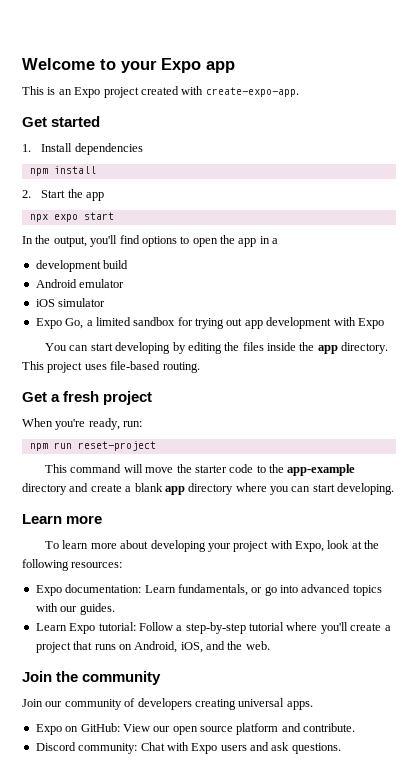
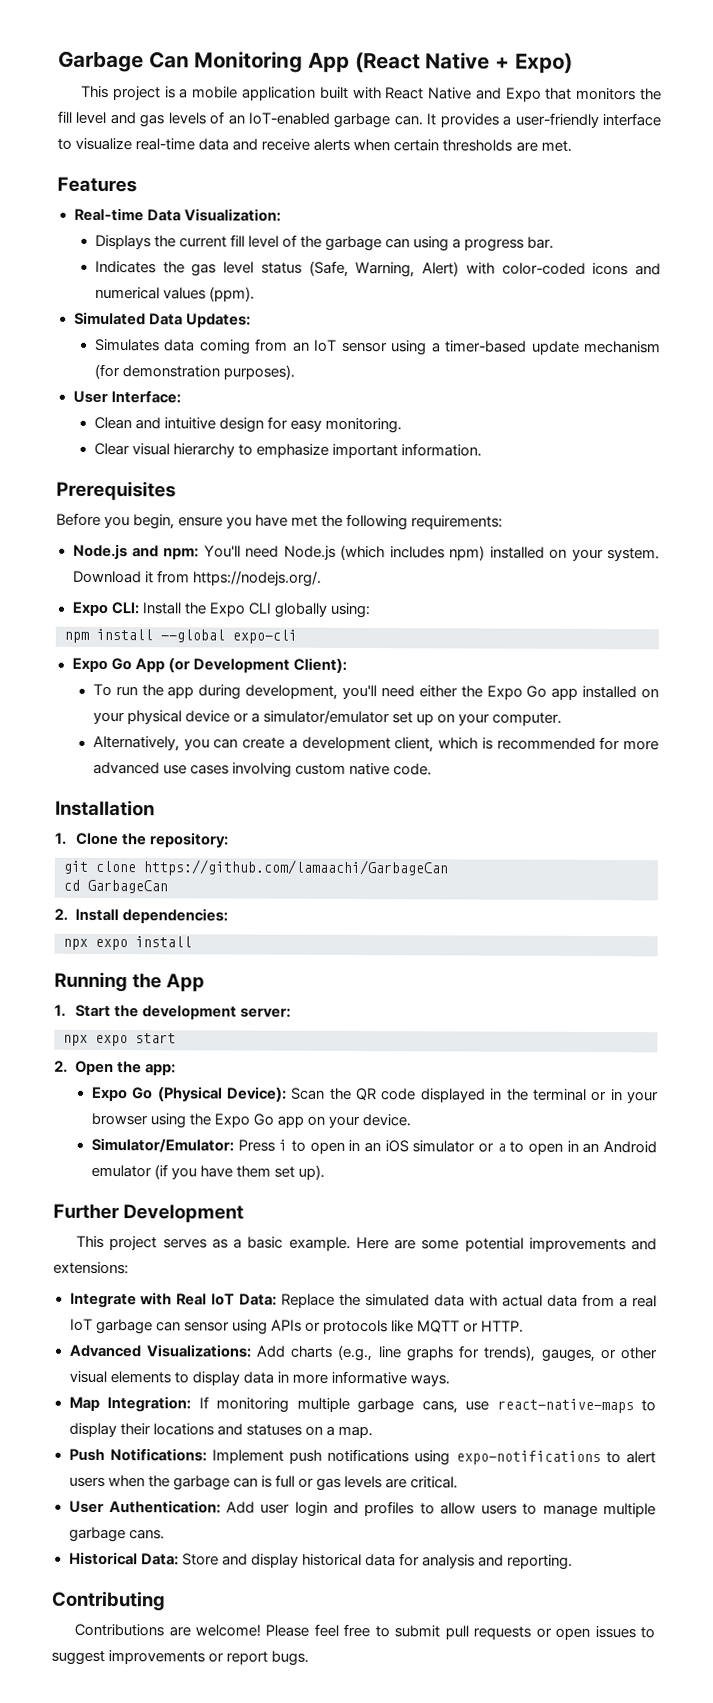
- Welcome to your Expo app
- This is an Expo project created with create-expo-app.
- Get started
- 1. Install dependencies
- npm install
- 2. Start the app
+ Garbage Can Monitoring App (React Native + Expo)
+ This project is a mobile application built with React Native and Expo that monitors the fill level and gas levels of an IoT-enabled garbage can. It provides a user-friendly interface to visualize real-time data and receive alerts when certain thresholds are met.
+ Features
+ Real-time Data Visualization:
+ Displays the current fill level of the garbage can using a progress bar.
+ Indicates the gas level status (Safe, Warning, Alert) with color-coded icons and numerical values (ppm).
+ Simulated Data Updates:
+ Simulates data coming from an IoT sensor using a timer-based update mechanism (for demonstration purposes).
+ User Interface:
+ Clean and intuitive design for easy monitoring.
+ Clear visual hierarchy to emphasize important information.
+ Prerequisites
+ Before you begin, ensure you have met the following requirements:
+ Node.js and npm: You'll need Node.js (which includes npm) installed on your system. Download it from https://nodejs.org/.
+ Expo CLI: Install the Expo CLI globally using:
+ npm install --global expo-cli
+ Expo Go App (or Development Client):
+ To run the app during development, you'll need either the Expo Go app installed on your physical device or a simulator/emulator set up on your computer.
+ Alternatively, you can create a development client, which is recommended for more advanced use cases involving custom native code.
+ Installation
+ 1. Clone the repository:
+ git clone https://github.com/lamaachi/GarbageCan
+ cd GarbageCan
+ 2. Install dependencies:
+ npx expo install
+ Running the App
+ 1. Start the development server:
  npx expo start
- In the output, you'll find options to open the app in a
- development build
- Android emulator
- iOS simulator
- Expo Go, a limited sandbox for trying out app development with Expo
- You can start developing by editing the files inside the app directory. This project uses file-based routing.
- Get a fresh project
- When you're ready, run:
- npm run reset-project
- This command will move the starter code to the app-example directory and create a blank app directory where you can start developing.
- Learn more
- To learn more about developing your project with Expo, look at the following resources:
- Expo documentation: Learn fundamentals, or go into advanced topics with our guides.
- Learn Expo tutorial: Follow a step-by-step tutorial where you'll create a project that runs on Android, iOS, and the web.
- Join the community
- Join our community of developers creating universal apps.
- Expo on GitHub: View our open source platform and contribute.
- Discord community: Chat with Expo users and ask questions.
+ 2. Open the app:
+ Expo Go (Physical Device): Scan the QR code displayed in the terminal or in your browser using the Expo Go app on your device.
+ Simulator/Emulator: Press i to open in an iOS simulator or a to open in an Android emulator (if you have them set up).
+ Further Development
+ This project serves as a basic example. Here are some potential improvements and extensions:
+ Integrate with Real IoT Data: Replace the simulated data with actual data from a real IoT garbage can sensor using APIs or protocols like MQTT or HTTP.
+ Advanced Visualizations: Add charts (e.g., line graphs for trends), gauges, or other visual elements to display data in more informative ways.
+ Map Integration: If monitoring multiple garbage cans, use react-native-maps to display their locations and statuses on a map.
+ Push Notifications: Implement push notifications using expo-notifications to alert users when the garbage can is full or gas levels are critical.
+ User Authentication: Add user login and profiles to allow users to manage multiple garbage cans.
+ Historical Data: Store and display historical data for analysis and reporting.
+ Contributing
+ Contributions are welcome! Please feel free to submit pull requests or open issues to suggest improvements or report bugs.

